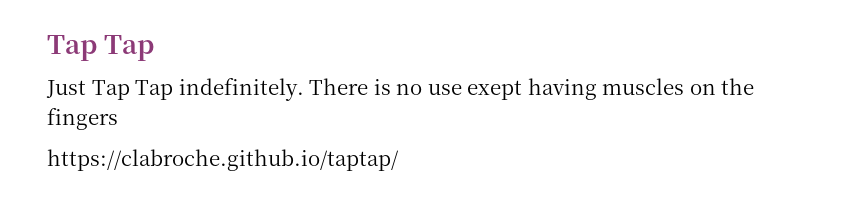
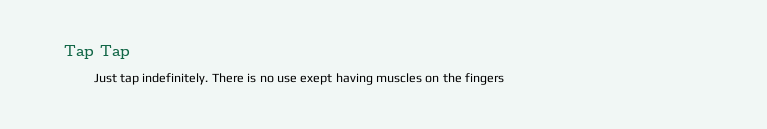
- Just Tap Tap indefinitely.
+ Just tap indefinitely.
- https://clabroche.github.io/taptap/

